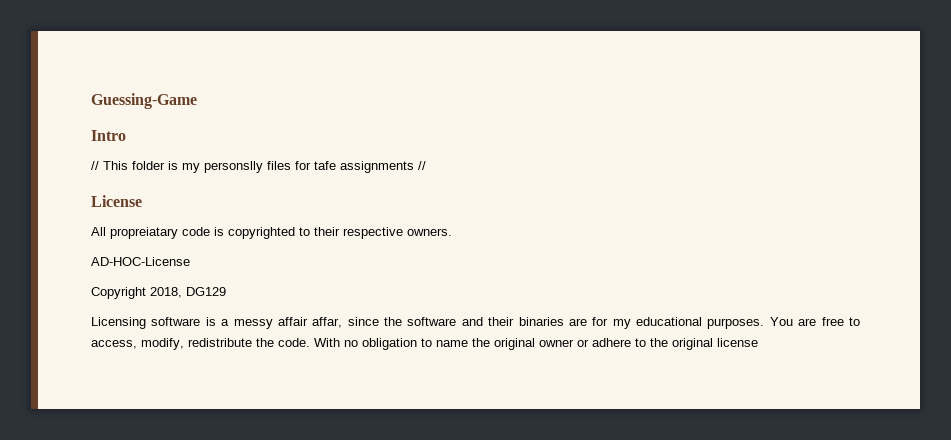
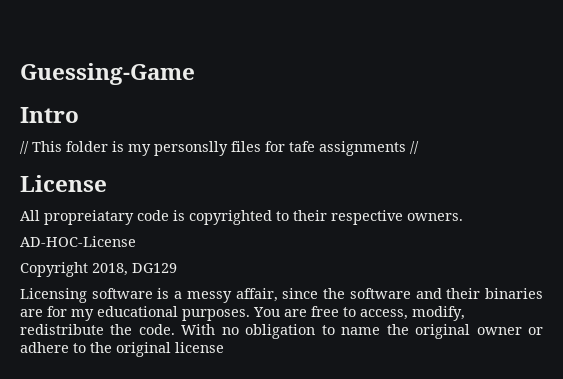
- Licensing software is a messy affair affar, since the software and their binaries are for my educational purposes.
+ Licensing software is a messy affair, since the software and their binaries are for my educational purposes.

